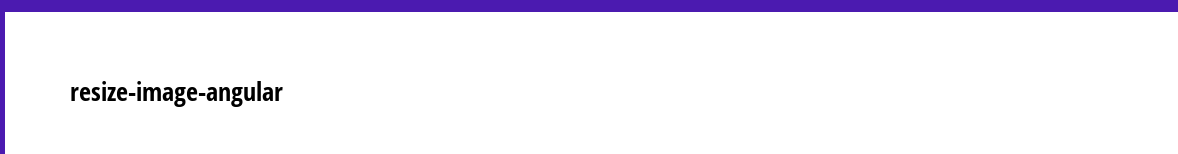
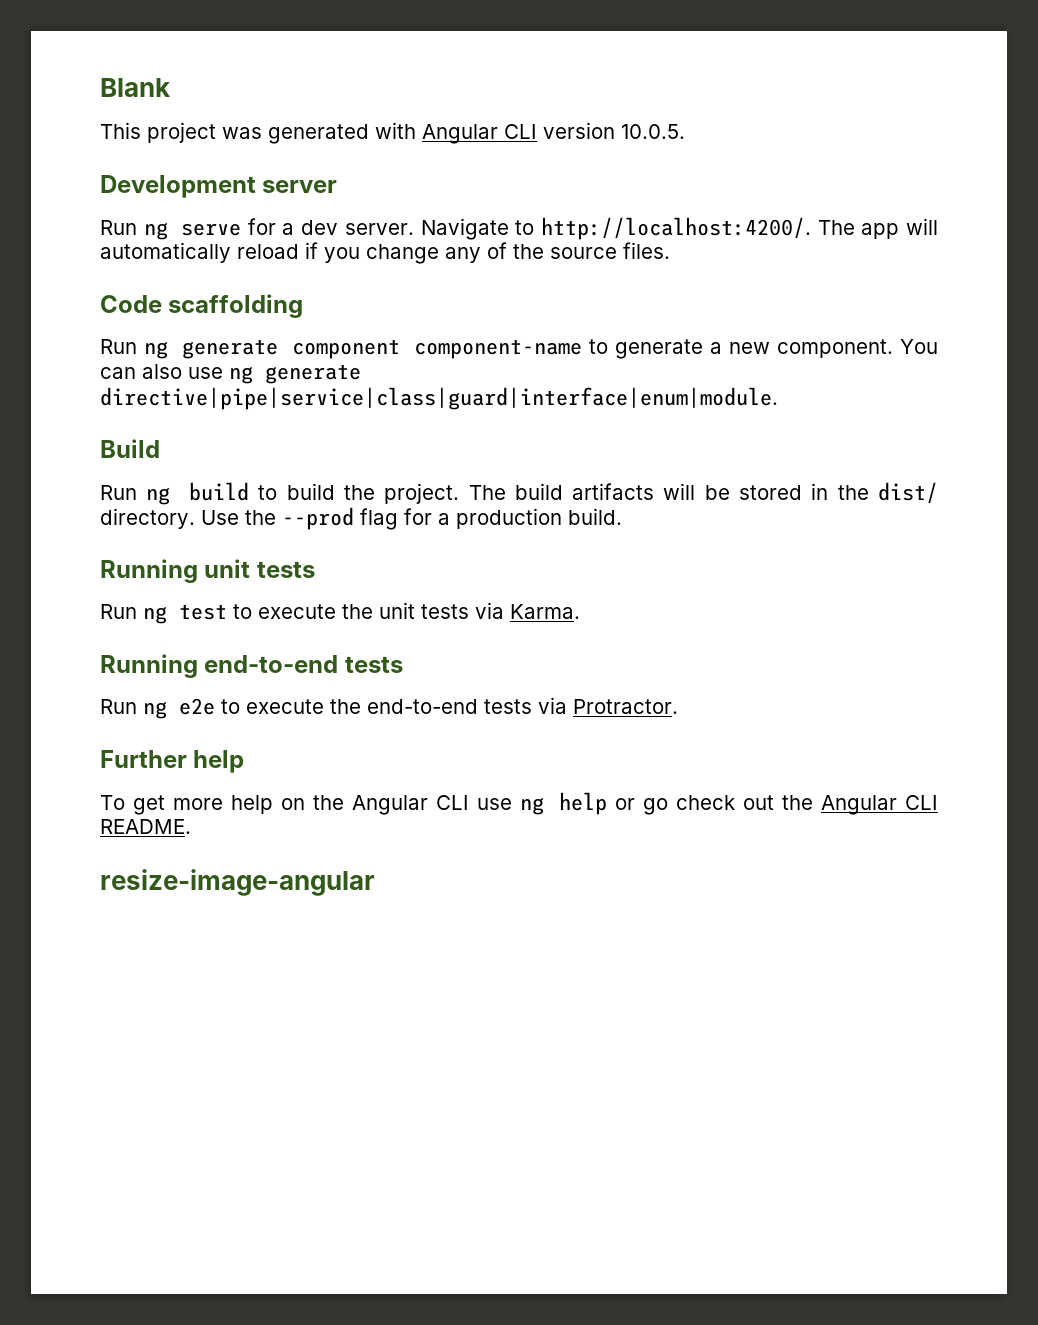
+ Blank
+ This project was generated with Angular CLI version 10.0.5.
+ Development server
+ Run ng serve for a dev server. Navigate to http://localhost:4200/. The app will automatically reload if you change any of the source files.
+ Code scaffolding
+ Run ng generate component component-name to generate a new component. You can also use ng generate directive|pipe|service|class|guard|interface|enum|module.
+ Build
+ Run ng build to build the project. The build artifacts will be stored in the dist/ directory. Use the --prod flag for a production build.
+ Running unit tests
+ Run ng test to execute the unit tests via Karma.
+ Running end-to-end tests
+ Run ng e2e to execute the end-to-end tests via Protractor.
+ Further help
+ To get more help on the Angular CLI use ng help or go check out the Angular CLI README.

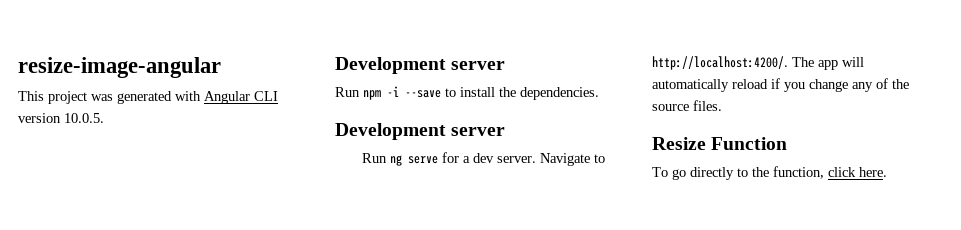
- Blank
+ resize-image-angular
+ Run npm -i --save to install the dependencies.
+ Development server
- Code scaffolding
- Run ng generate component component-name to generate a new component. You can also use ng generate directive|pipe|service|class|guard|interface|enum|module.
- Build
- Run ng build to build the project. The build artifacts will be stored in the dist/ directory. Use the --prod flag for a production build.
- Running unit tests
- Run ng test to execute the unit tests via Karma.
- Running end-to-end tests
- Run ng e2e to execute the end-to-end tests via Protractor.
- Further help
- To get more help on the Angular CLI use ng help or go check out the Angular CLI README.
- resize-image-angular
+ Resize Function
+ To go directly to the function, click here.

